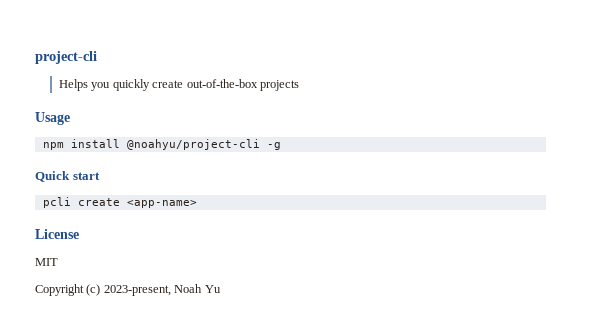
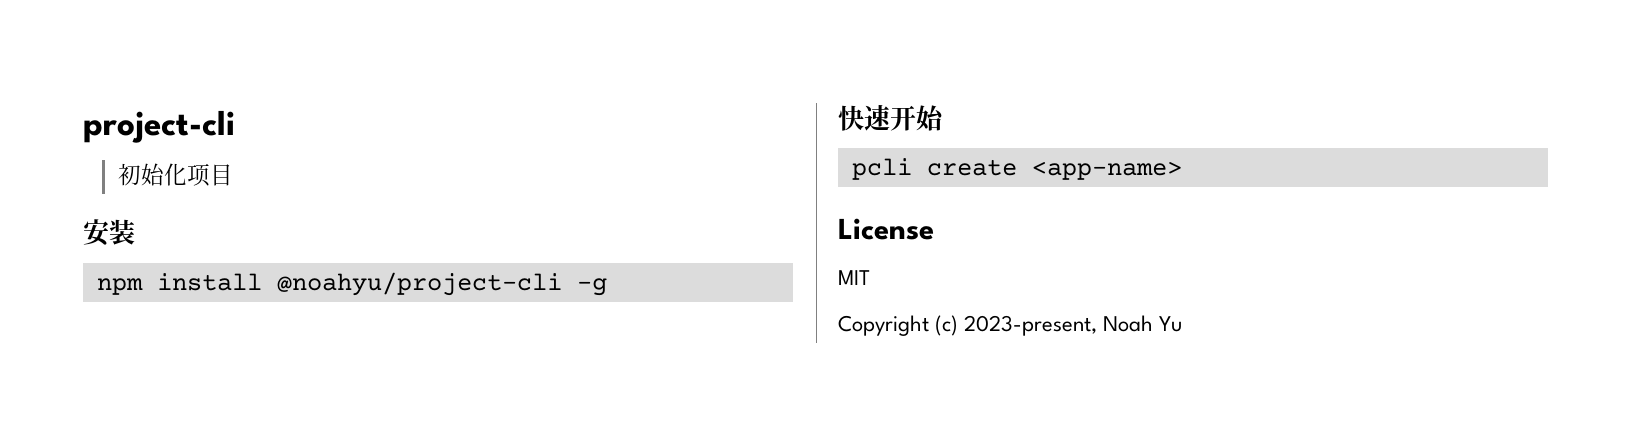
- Helps you quickly create out-of-the-box projects
- Usage
+ 初始化项目
+ 安装
- Quick start
+ 快速开始

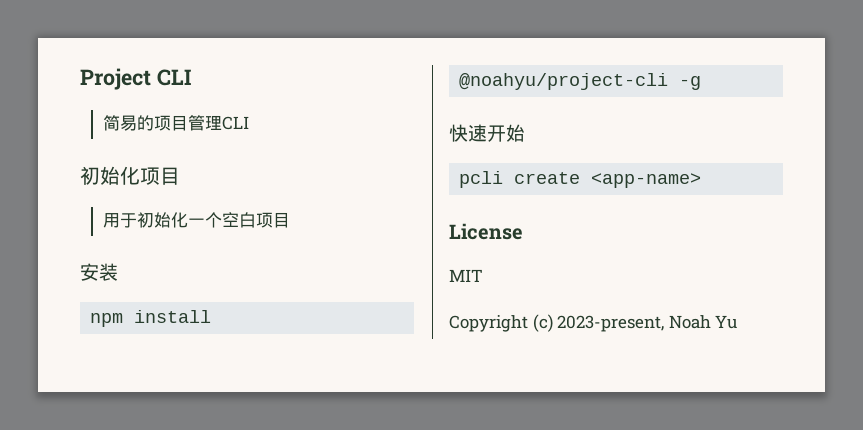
- project-cli
+ Project CLI
+ 简易的项目管理CLI
  初始化项目
+ 用于初始化一个空白项目

